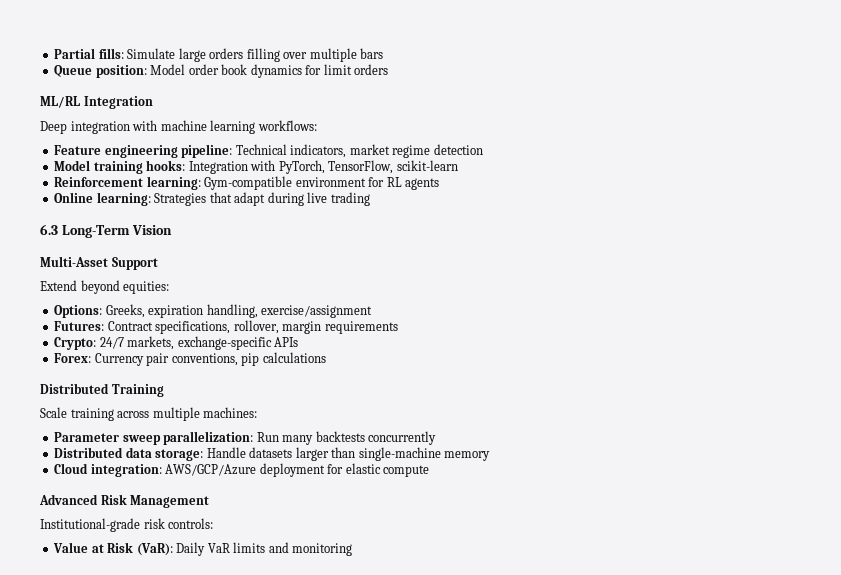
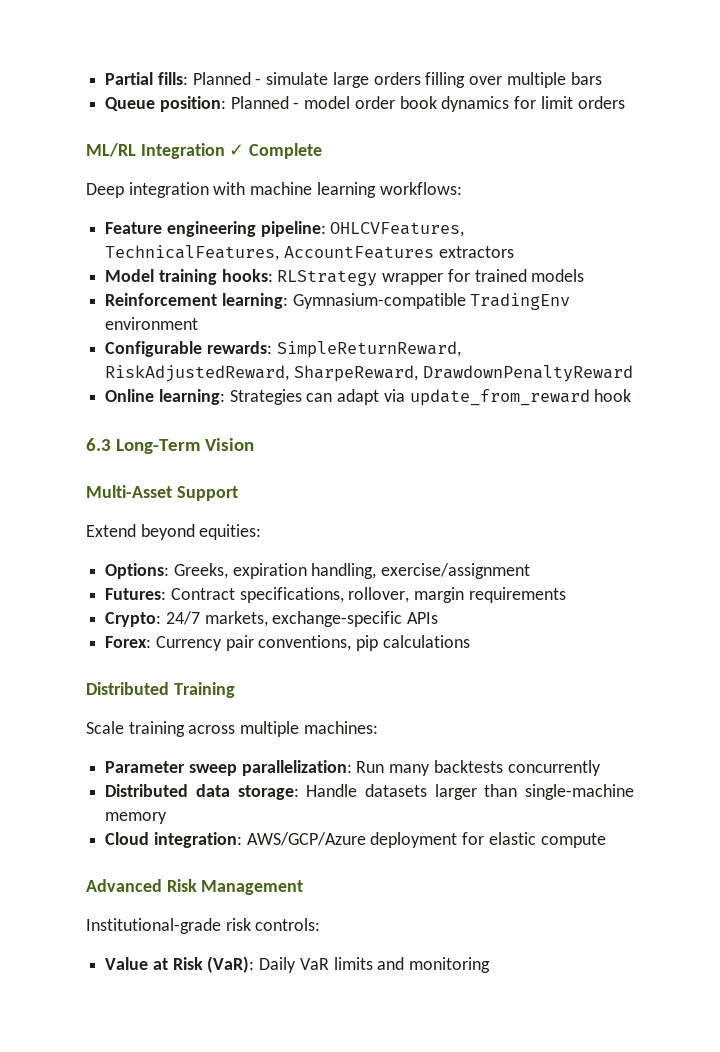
- Partial fills: Simulate large orders filling over multiple bars
+ Partial fills: Planned - simulate large orders filling over multiple bars
- Queue position: Model order book dynamics for limit orders
+ Queue position: Planned - model order book dynamics for limit orders
- ML/RL Integration
+ ML/RL Integration ✓ Complete
- Feature engineering pipeline: Technical indicators, market regime detection
- Model training hooks: Integration with PyTorch, TensorFlow, scikit-learn
+ Feature engineering pipeline: OHLCVFeatures, TechnicalFeatures, AccountFeatures extractors
+ Model training hooks: RLStrategy wrapper for trained models
- Reinforcement learning: Gym-compatible environment for RL agents
- Online learning: Strategies that adapt during live trading
+ Reinforcement learning: Gymnasium-compatible TradingEnv environment
+ Configurable rewards: SimpleReturnReward, RiskAdjustedReward, SharpeReward, DrawdownPenaltyReward
+ Online learning: Strategies can adapt via update_from_reward hook

